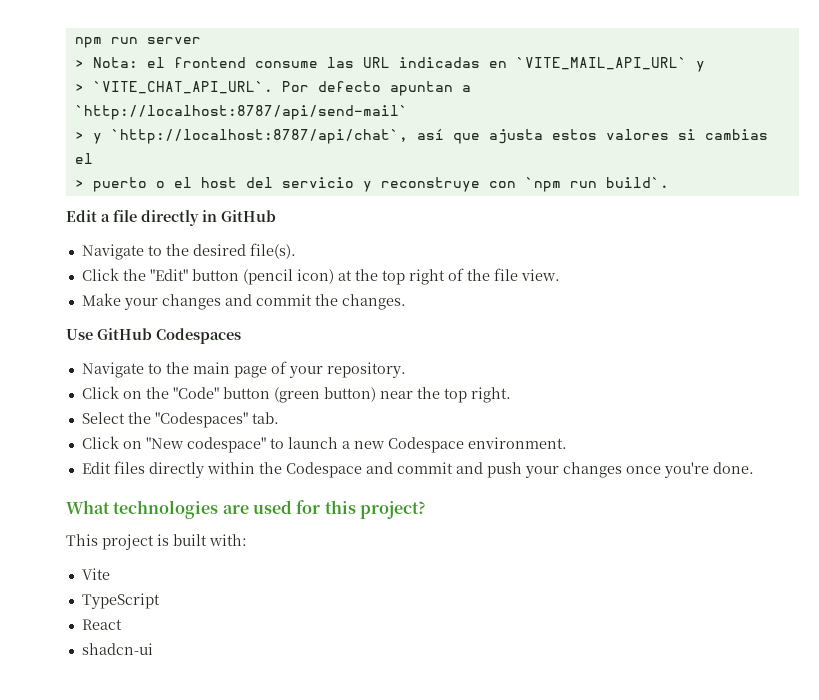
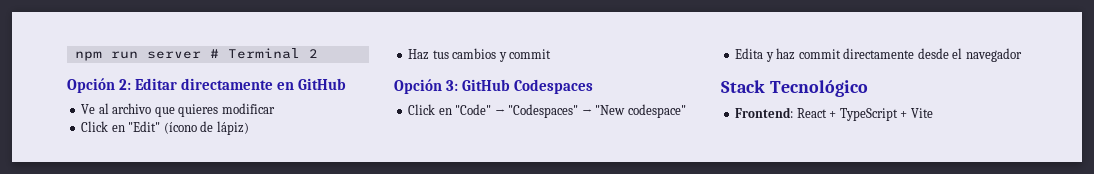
- npm run server
- > Nota: el frontend consume las URL indicadas en `VITE_MAIL_API_URL` y
- > `VITE_CHAT_API_URL`. Por defecto apuntan a `http://localhost:8787/api/send-mail`
- > y `http://localhost:8787/api/chat`, así que ajusta estos valores si cambias el
- > puerto o el host del servicio y reconstruye con `npm run build`.
- Edit a file directly in GitHub
- Navigate to the desired file(s).
- Click the "Edit" button (pencil icon) at the top right of the file view.
- Make your changes and commit the changes.
- Use GitHub Codespaces
- Navigate to the main page of your repository.
- Click on the "Code" button (green button) near the top right.
- Select the "Codespaces" tab.
- Click on "New codespace" to launch a new Codespace environment.
- Edit files directly within the Codespace and commit and push your changes once you're done.
- What technologies are used for this project?
- This project is built with:
- Vite
- TypeScript
- React
- shadcn-ui
+ npm run server # Terminal 2
+ Opción 2: Editar directamente en GitHub
+ Ve al archivo que quieres modificar
+ Click en "Edit" (ícono de lápiz)
+ Haz tus cambios y commit
+ Opción 3: GitHub Codespaces
+ Click en "Code" → "Codespaces" → "New codespace"
+ Edita y haz commit directamente desde el navegador
+ Stack Tecnológico
+ Frontend: React + TypeScript + Vite

